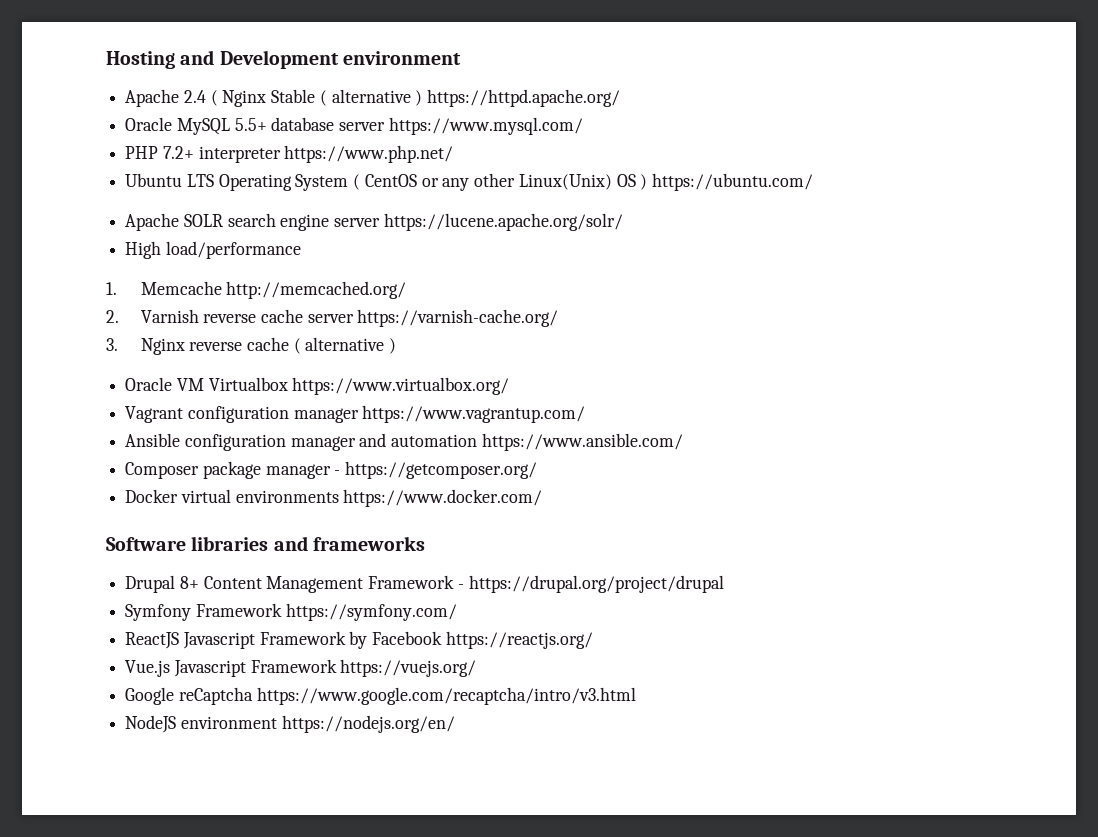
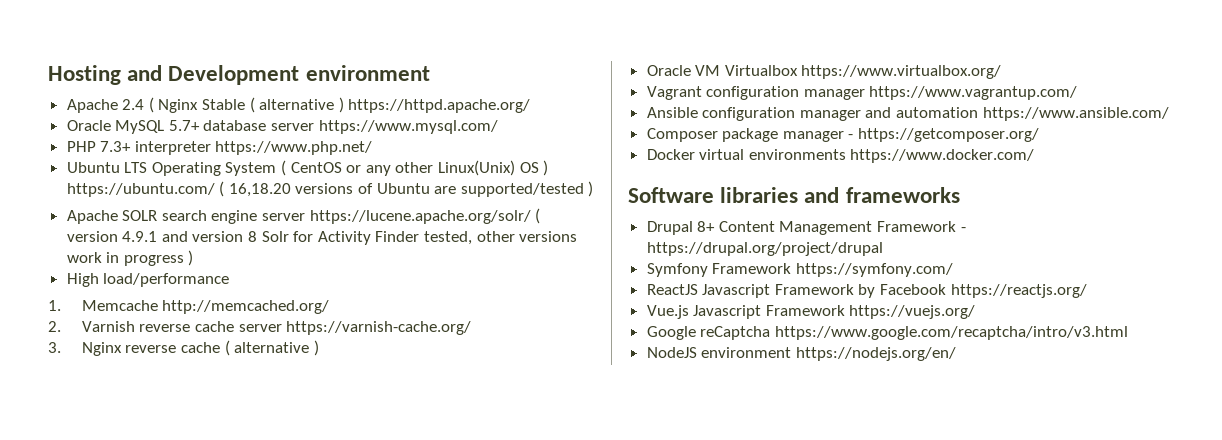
- Oracle MySQL 5.5+ database server https://www.mysql.com/
+ Oracle MySQL 5.7+ database server https://www.mysql.com/
- PHP 7.2+ interpreter https://www.php.net/
+ PHP 7.3+ interpreter https://www.php.net/
- Ubuntu LTS Operating System ( CentOS or any other Linux(Unix) OS ) https://ubuntu.com/
+ Ubuntu LTS Operating System ( CentOS or any other Linux(Unix) OS ) https://ubuntu.com/ ( 16,18.20 versions of Ubuntu are supported/tested )
- Apache SOLR search engine server https://lucene.apache.org/solr/
+ Apache SOLR search engine server https://lucene.apache.org/solr/ ( version 4.9.1 and version 8 Solr for Activity Finder tested, other versions work in progress )

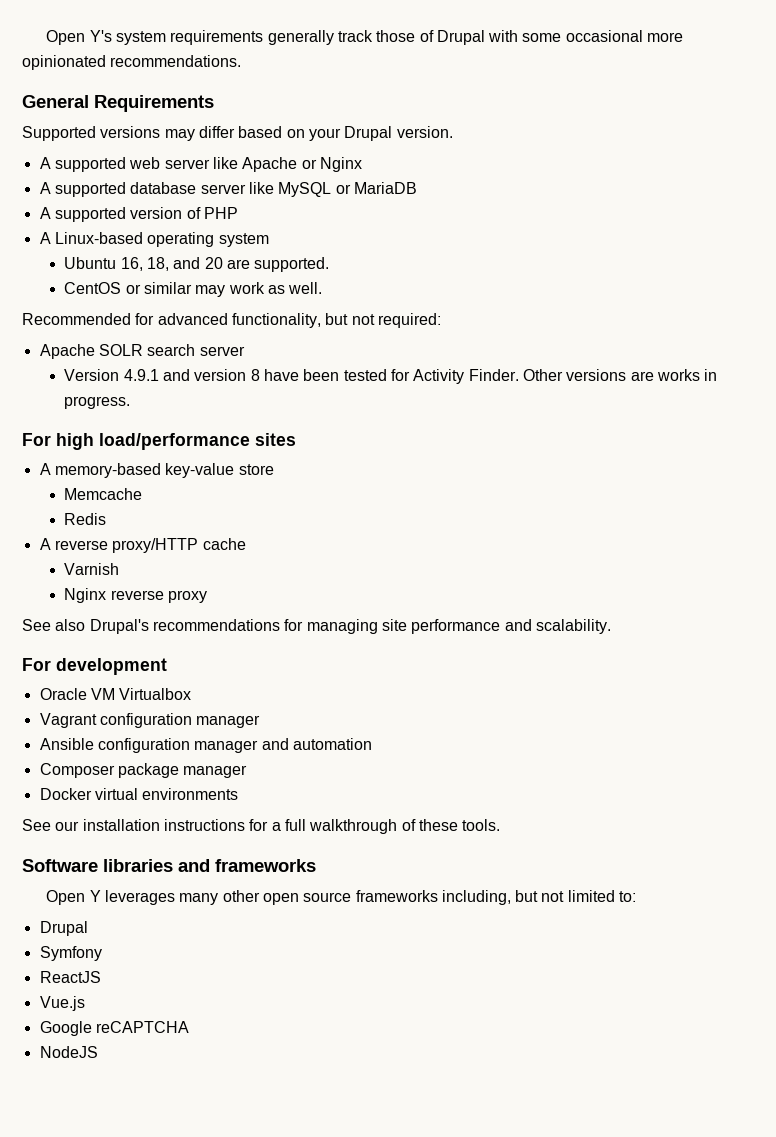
- Hosting and Development environment
- Apache 2.4 ( Nginx Stable ( alternative ) https://httpd.apache.org/
- Oracle MySQL 5.7+ database server https://www.mysql.com/
- PHP 7.3+ interpreter https://www.php.net/
- Ubuntu LTS Operating System ( CentOS or any other Linux(Unix) OS ) https://ubuntu.com/ ( 16,18.20 versions of Ubuntu are supported/tested )
+ Open Y's system requirements generally track those of Drupal with some occasional more opinionated recommendations.
+ General Requirements
+ Supported versions may differ based on your Drupal version.
+ A supported web server like Apache or Nginx
+ A supported database server like MySQL or MariaDB
+ A supported version of PHP
+ A Linux-based operating system
+ Ubuntu 16, 18, and 20 are supported.
+ CentOS or similar may work as well.
+ Recommended for advanced functionality, but not required:
- Apache SOLR search engine server https://lucene.apache.org/solr/ ( version 4.9.1 and version 8 Solr for Activity Finder tested, other versions work in progress )
- High load/performance
- 1. Memcache http://memcached.org/
- 2. Varnish reverse cache server https://varnish-cache.org/
- 3. Nginx reverse cache ( alternative )
+ Apache SOLR search server
+ Version 4.9.1 and version 8 have been tested for Activity Finder. Other versions are works in progress.
+ For high load/performance sites
+ A memory-based key-value store
+ Memcache
+ Redis
+ A reverse proxy/HTTP cache
+ Varnish
+ Nginx reverse proxy
+ See also Drupal's recommendations for managing site performance and scalability.
+ For development
- Oracle VM Virtualbox https://www.virtualbox.org/
+ Oracle VM Virtualbox
- Vagrant configuration manager https://www.vagrantup.com/
+ Vagrant configuration manager
- Ansible configuration manager and automation https://www.ansible.com/
+ Ansible configuration manager and automation
- Composer package manager - https://getcomposer.org/
+ Composer package manager
- Docker virtual environments https://www.docker.com/
+ Docker virtual environments
+ See our installation instructions for a full walkthrough of these tools.
  Software libraries and frameworks
- Drupal 8+ Content Management Framework - https://drupal.org/project/drupal
+ Open Y leverages many other open source frameworks including, but not limited to:
+ Drupal
- Symfony Framework https://symfony.com/
+ Symfony
- ReactJS Javascript Framework by Facebook https://reactjs.org/
- Vue.js Javascript Framework https://vuejs.org/
+ ReactJS
+ Vue.js
- Google reCaptcha https://www.google.com/recaptcha/intro/v3.html
+ Google reCAPTCHA
- NodeJS environment https://nodejs.org/en/
+ NodeJS

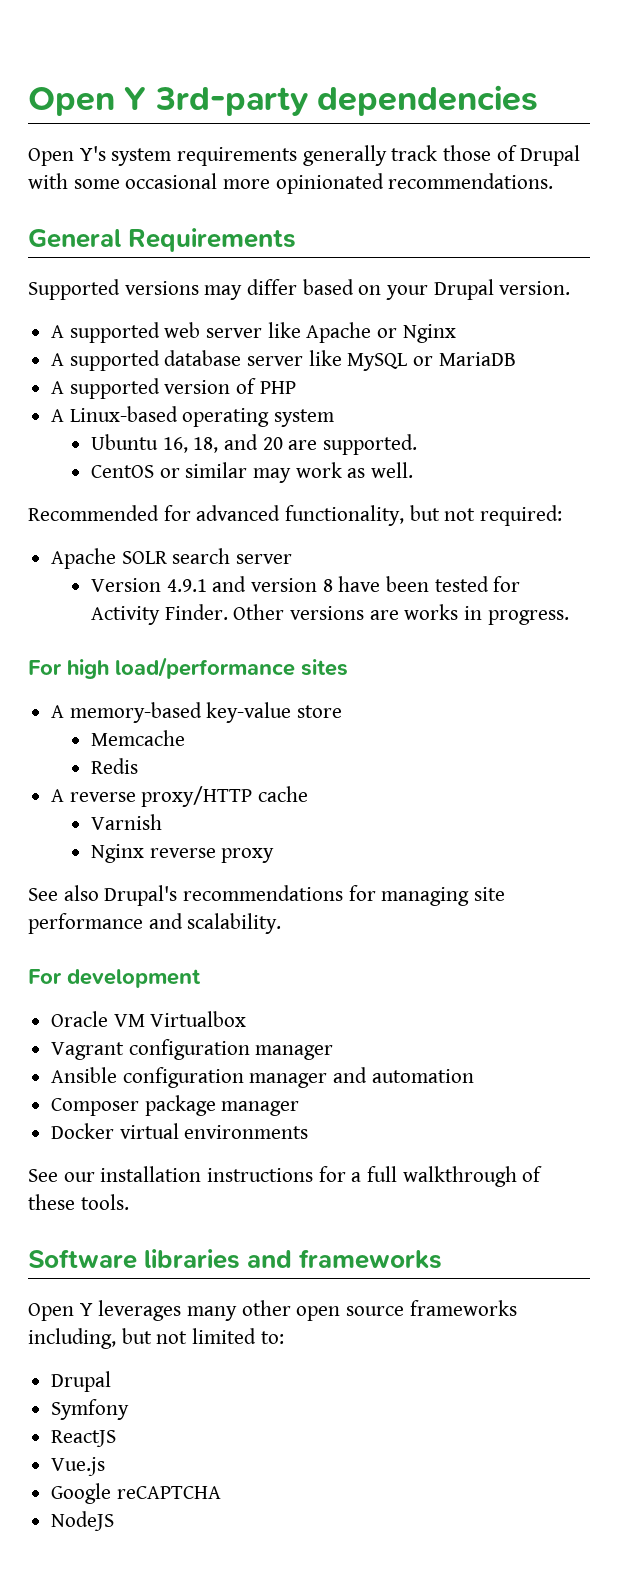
+ Open Y 3rd-party dependencies

